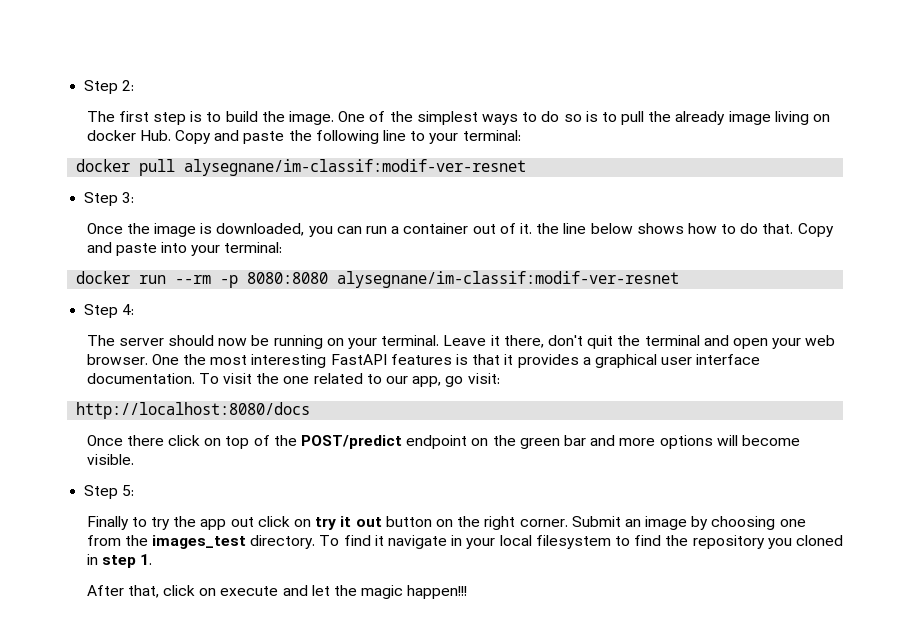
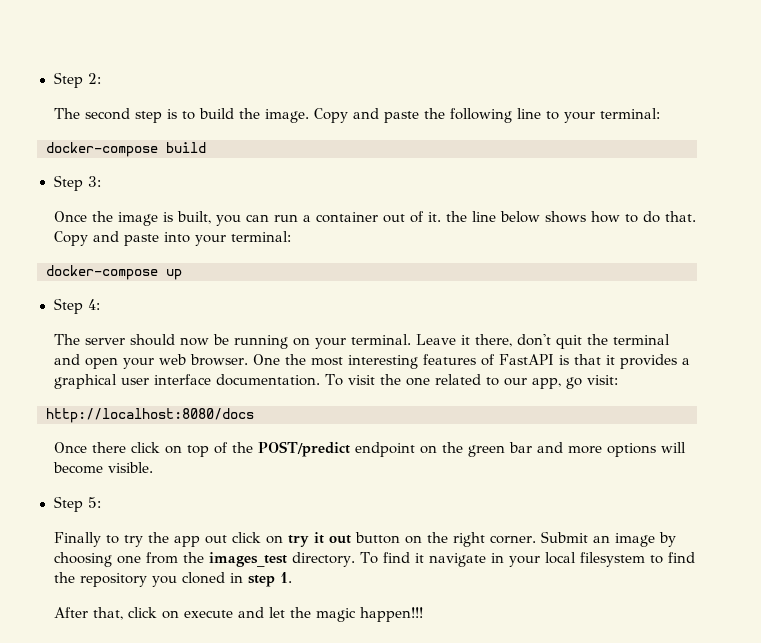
- The first step is to build the image.
+ The second step is to build the image.
- One of the simplest ways to do so is to pull the already image living on docker Hub. Copy and paste the following line to your terminal:
+ Copy and paste the following line to your terminal:
- docker pull alysegnane/im-classif:modif-ver-resnet
+ docker-compose build
- Once the image is downloaded, you can run a container out of it. the line below shows how to do that.
+ Once the image is built, you can run a container out of it. the line below shows how to do that.
- docker run --rm -p 8080:8080 alysegnane/im-classif:modif-ver-resnet
+ docker-compose up
- One the most interesting FastAPI features is that it provides a graphical user interface documentation.
+ One the most interesting features of FastAPI is that it provides a graphical user interface documentation.

